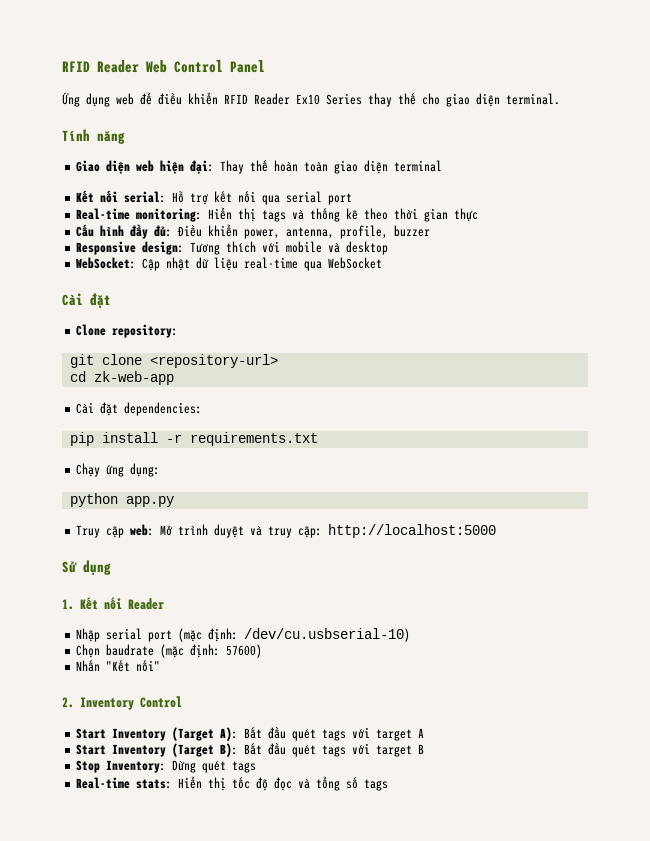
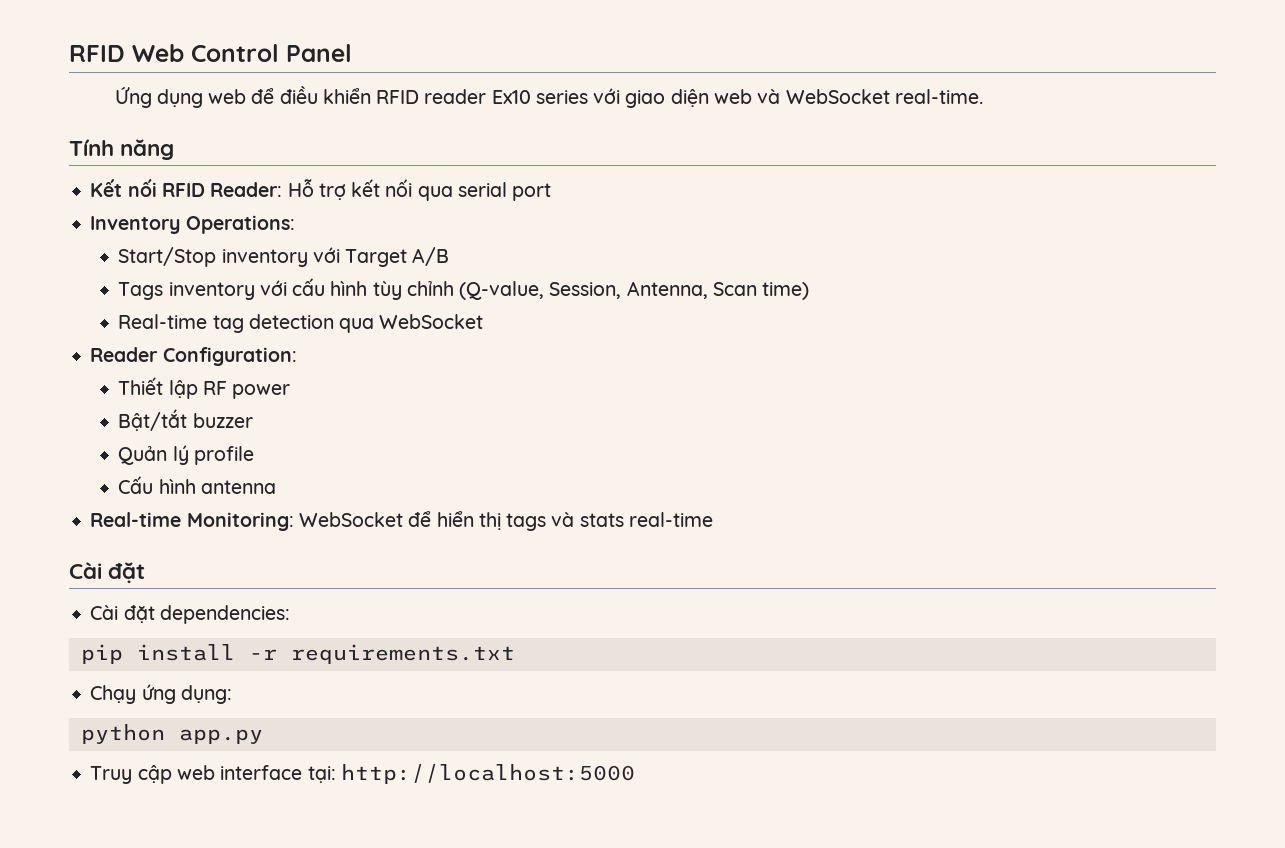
- RFID Reader Web Control Panel
+ RFID Web Control Panel
- Ứng dụng web để điều khiển RFID Reader Ex10 Series thay thế cho giao diện terminal.
+ Ứng dụng web để điều khiển RFID reader Ex10 series với giao diện web và WebSocket real-time.
  Tính năng
- Giao diện web hiện đại: Thay thế hoàn toàn giao diện terminal
- Kết nối serial: Hỗ trợ kết nối qua serial port
+ Kết nối RFID Reader: Hỗ trợ kết nối qua serial port
- Real-time monitoring: Hiển thị tags và thống kê theo thời gian thực
- Cấu hình đầy đủ: Điều khiển power, antenna, profile, buzzer
- Responsive design: Tương thích với mobile và desktop
- WebSocket: Cập nhật dữ liệu real-time qua WebSocket
+ Inventory Operations:
+ Start/Stop inventory với Target A/B
+ Tags inventory với cấu hình tùy chỉnh (Q-value, Session, Antenna, Scan time)
+ Real-time tag detection qua WebSocket
+ Reader Configuration:
+ Thiết lập RF power
+ Bật/tắt buzzer
+ Quản lý profile
+ Cấu hình antenna
+ Real-time Monitoring: WebSocket để hiển thị tags và stats real-time
  Cài đặt
- Clone repository:
- git clone <repository-url>
- cd zk-web-app
- Truy cập web: Mở trình duyệt và truy cập: http://localhost:5000
- Sử dụng
- 1. Kết nối Reader
- Nhập serial port (mặc định: /dev/cu.usbserial-10)
- Chọn baudrate (mặc định: 57600)
- Nhấn "Kết nối"
- 2. Inventory Control
- Start Inventory (Target A): Bắt đầu quét tags với target A
- Start Inventory (Target B): Bắt đầu quét tags với target B
- Stop Inventory: Dừng quét tags
- Real-time stats: Hiển thị tốc độ đọc và tổng số tags
+ Truy cập web interface tại: http://localhost:5000

